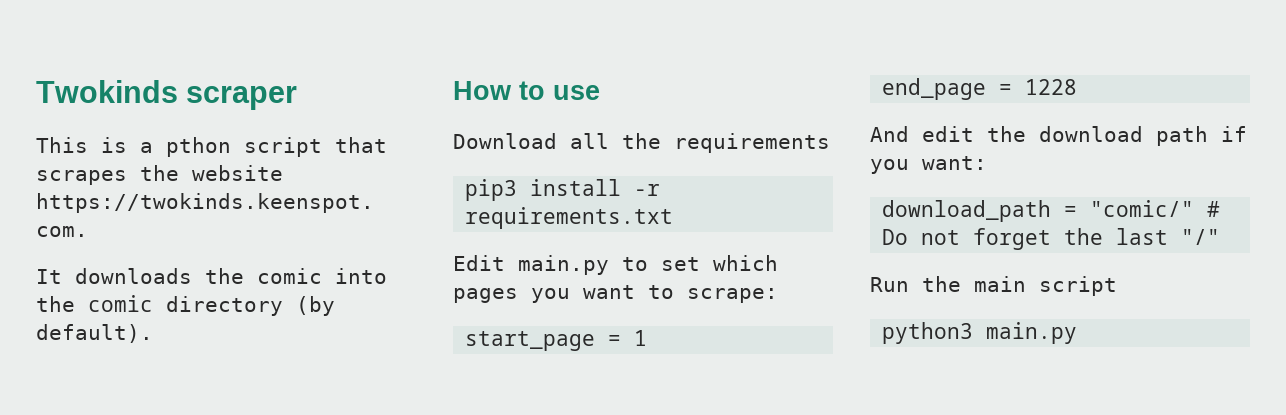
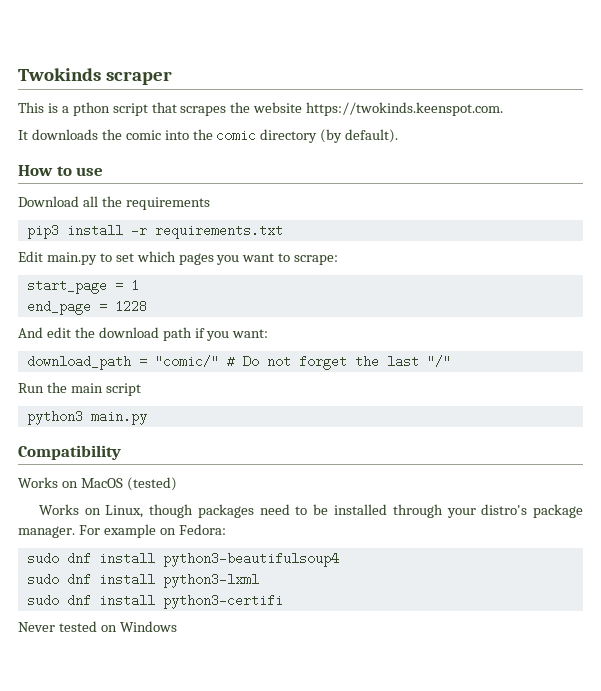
+ Compatibility
+ Works on MacOS (tested)
+ Works on Linux, though packages need to be installed through your distro's package manager. For example on Fedora:
+ sudo dnf install python3-beautifulsoup4
+ sudo dnf install python3-lxml
+ sudo dnf install python3-certifi
+ Never tested on Windows

